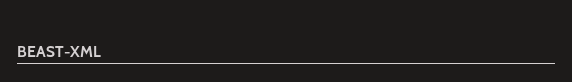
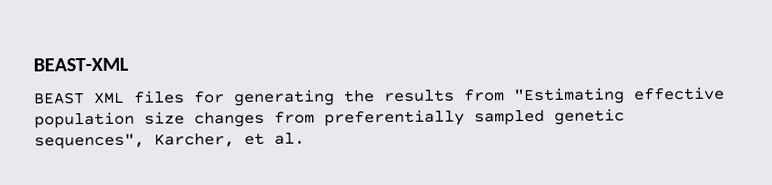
+ BEAST XML files for generating the results from "Estimating effective population size changes from preferentially sampled genetic sequences", Karcher, et al.

